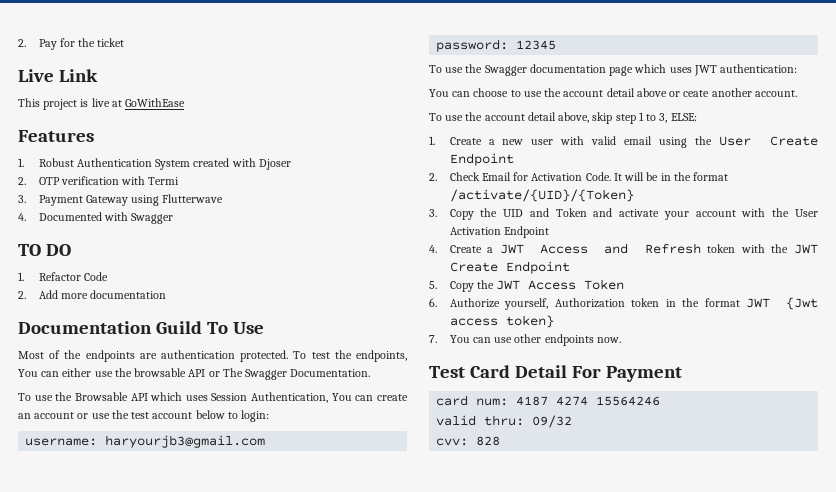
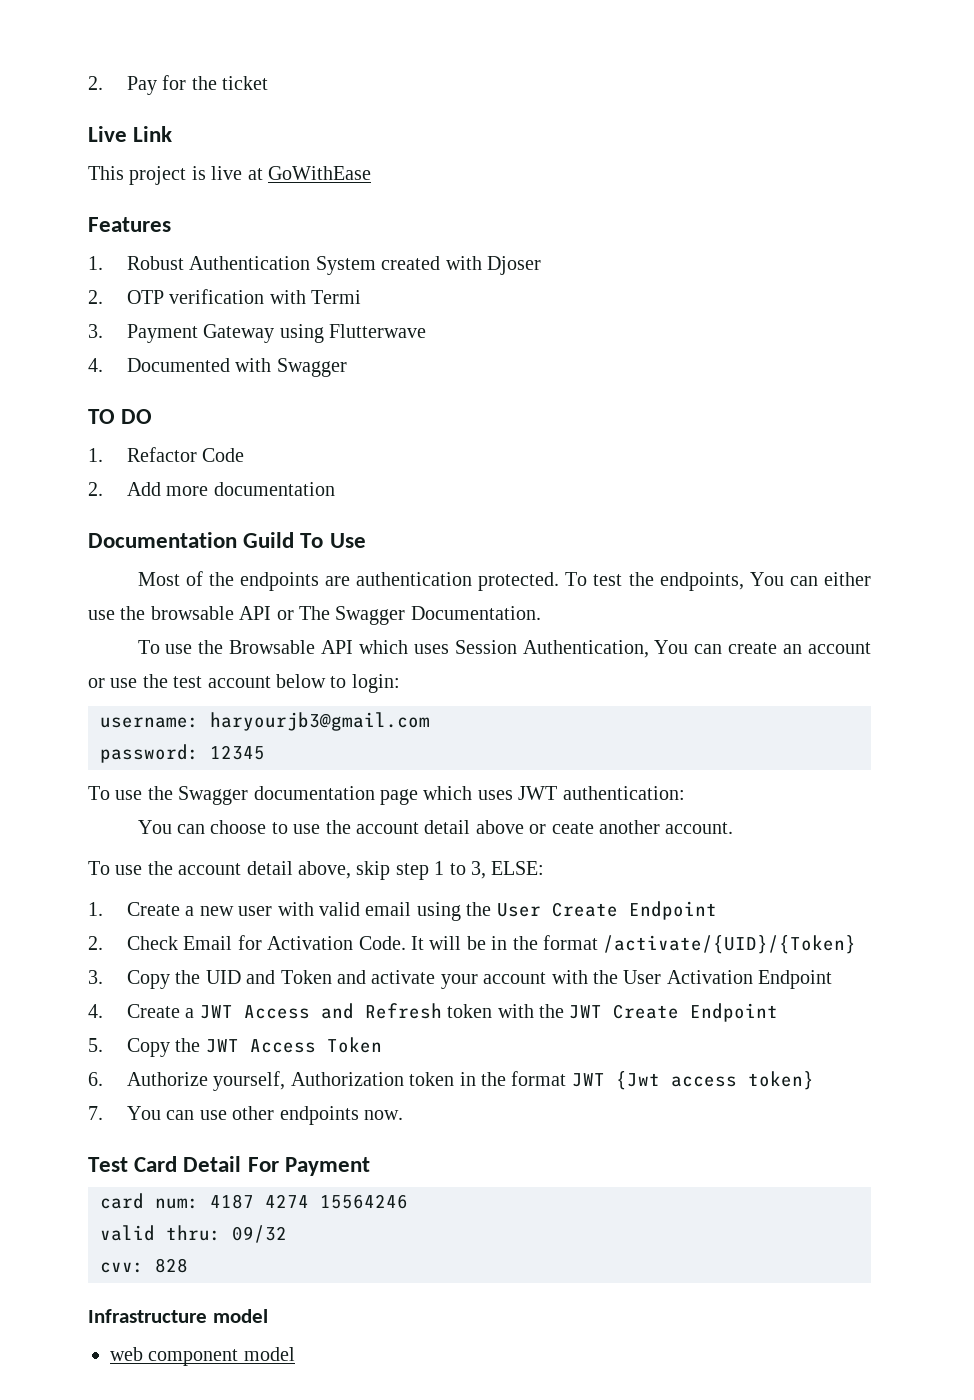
+ Infrastructure model
+ web component model

